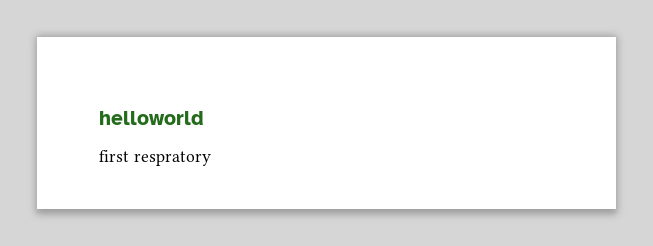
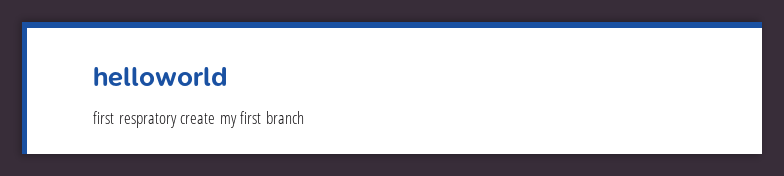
- first respratory
+ first respratory create my first branch

